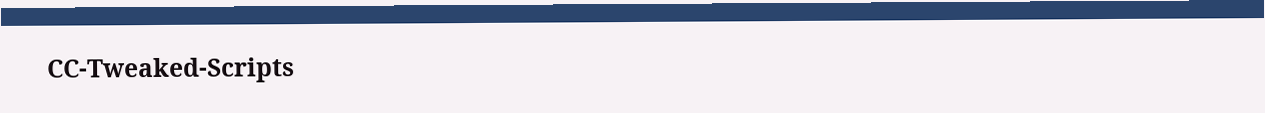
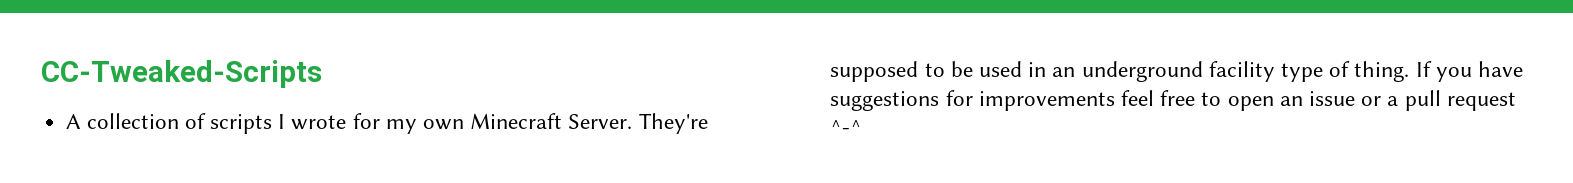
+ A collection of scripts I wrote for my own Minecraft Server. They're supposed to be used in an underground facility type of thing. If you have suggestions for improvements feel free to open an issue or a pull request ^-^

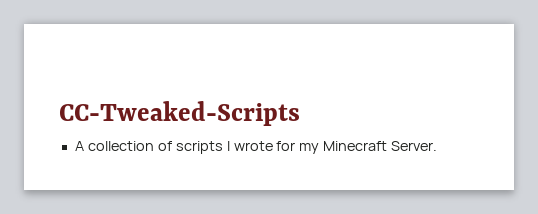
- A collection of scripts I wrote for my own Minecraft Server. They're supposed to be used in an underground facility type of thing. If you have suggestions for improvements feel free to open an issue or a pull request ^-^
+ A collection of scripts I wrote for my Minecraft Server.

